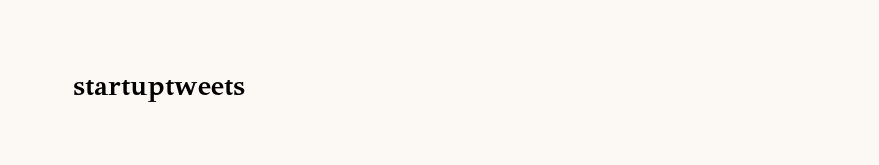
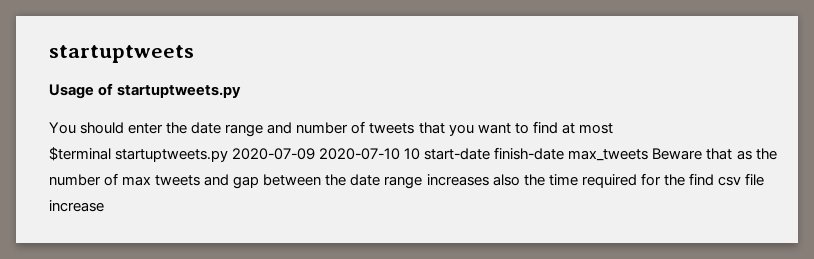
+ Usage of startuptweets.py
+ You should enter the date range and number of tweets that you want to find at most
+ $terminal startuptweets.py 2020-07-09 2020-07-10 10 start-date finish-date max_tweets Beware that as the number of max tweets and gap between the date range increases also the time required for the find csv file increase

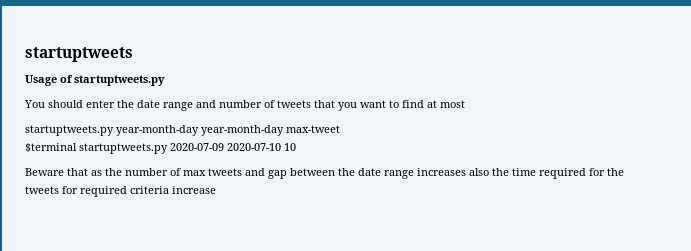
+ startuptweets.py year-month-day year-month-day max-tweet
- $terminal startuptweets.py 2020-07-09 2020-07-10 10 start-date finish-date max_tweets Beware that as the number of max tweets and gap between the date range increases also the time required for the find csv file increase
+ $terminal startuptweets.py 2020-07-09 2020-07-10 10
+ Beware that as the number of max tweets and gap between the date range increases also the time required for the tweets for required criteria increase

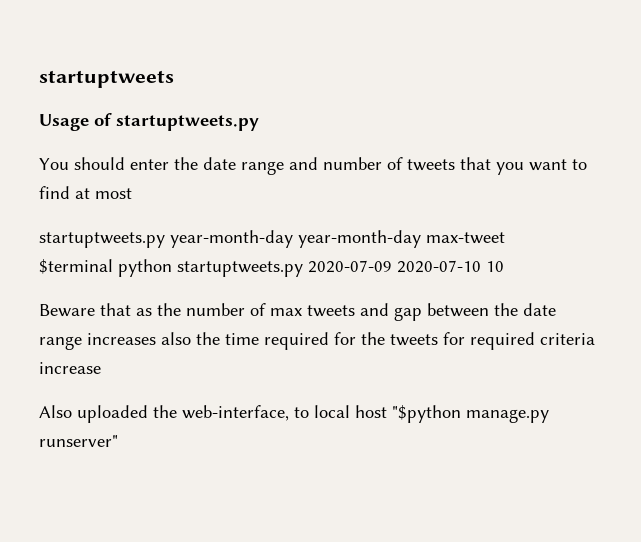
- $terminal startuptweets.py 2020-07-09 2020-07-10 10
+ $terminal python startuptweets.py 2020-07-09 2020-07-10 10
+ Also uploaded the web-interface, to local host "$python manage.py runserver"

